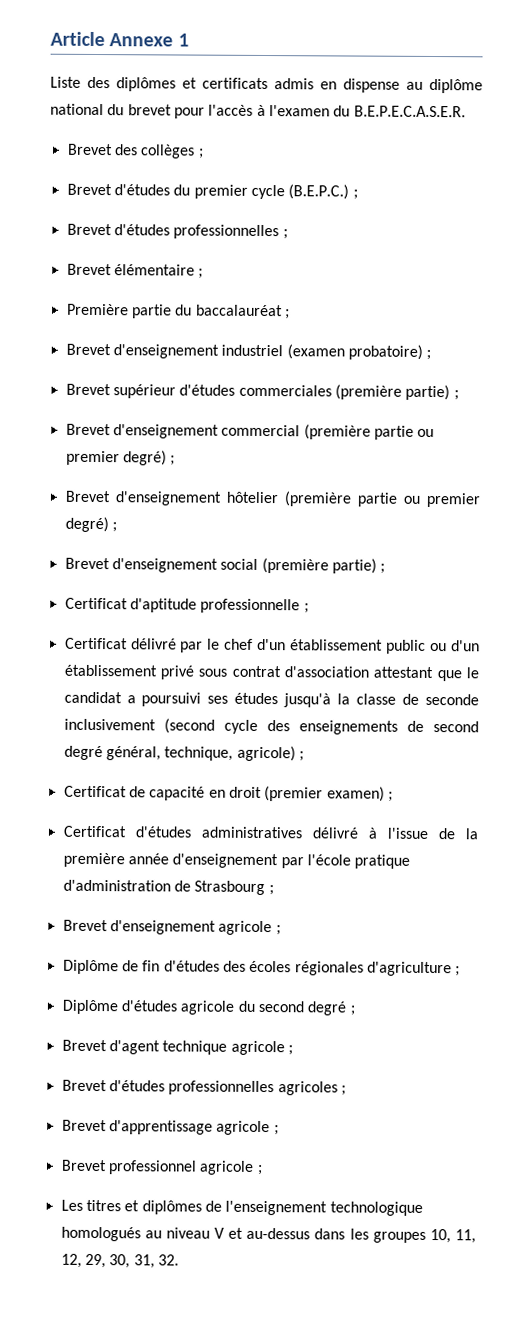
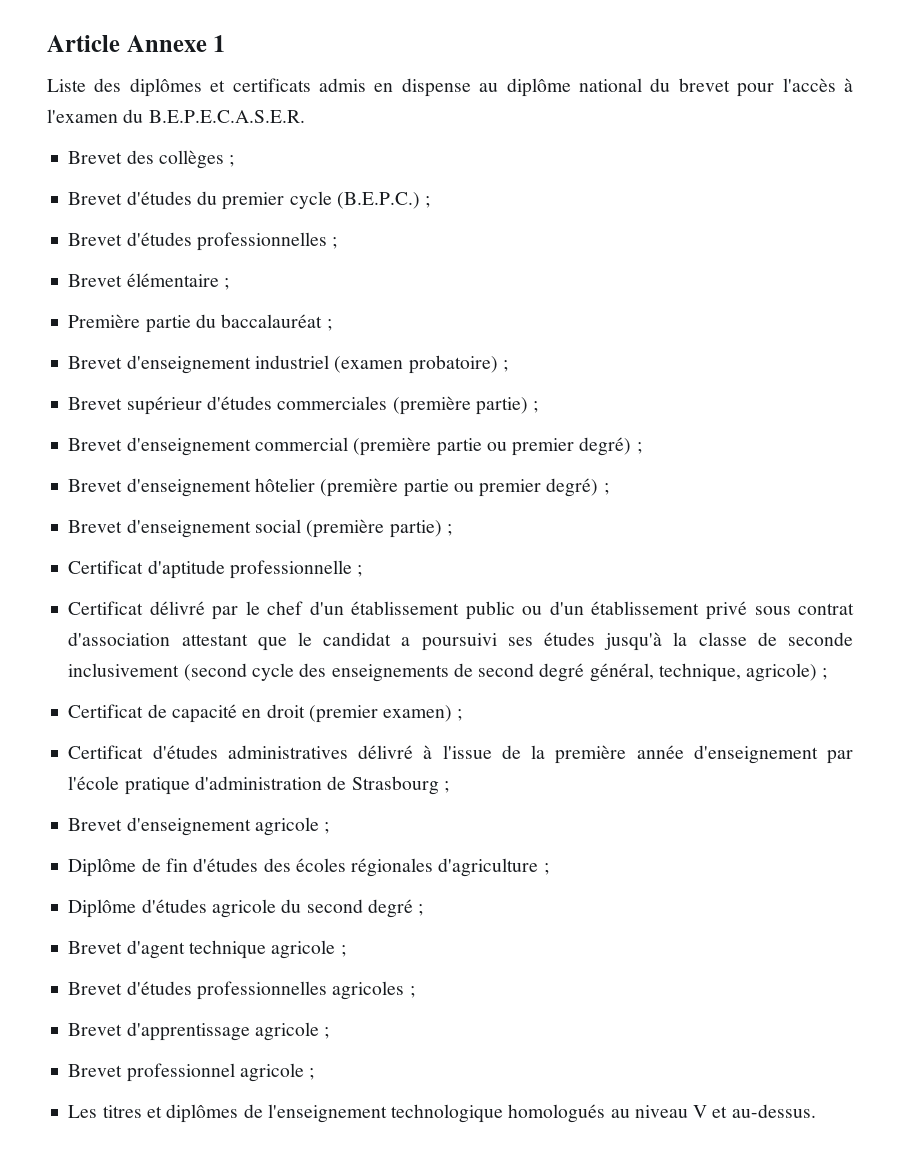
- Les titres et diplômes de l'enseignement technologique homologués au niveau V et au-dessus dans les groupes 10, 11, 12, 29, 30, 31, 32.
+ Les titres et diplômes de l'enseignement technologique homologués au niveau V et au-dessus.

